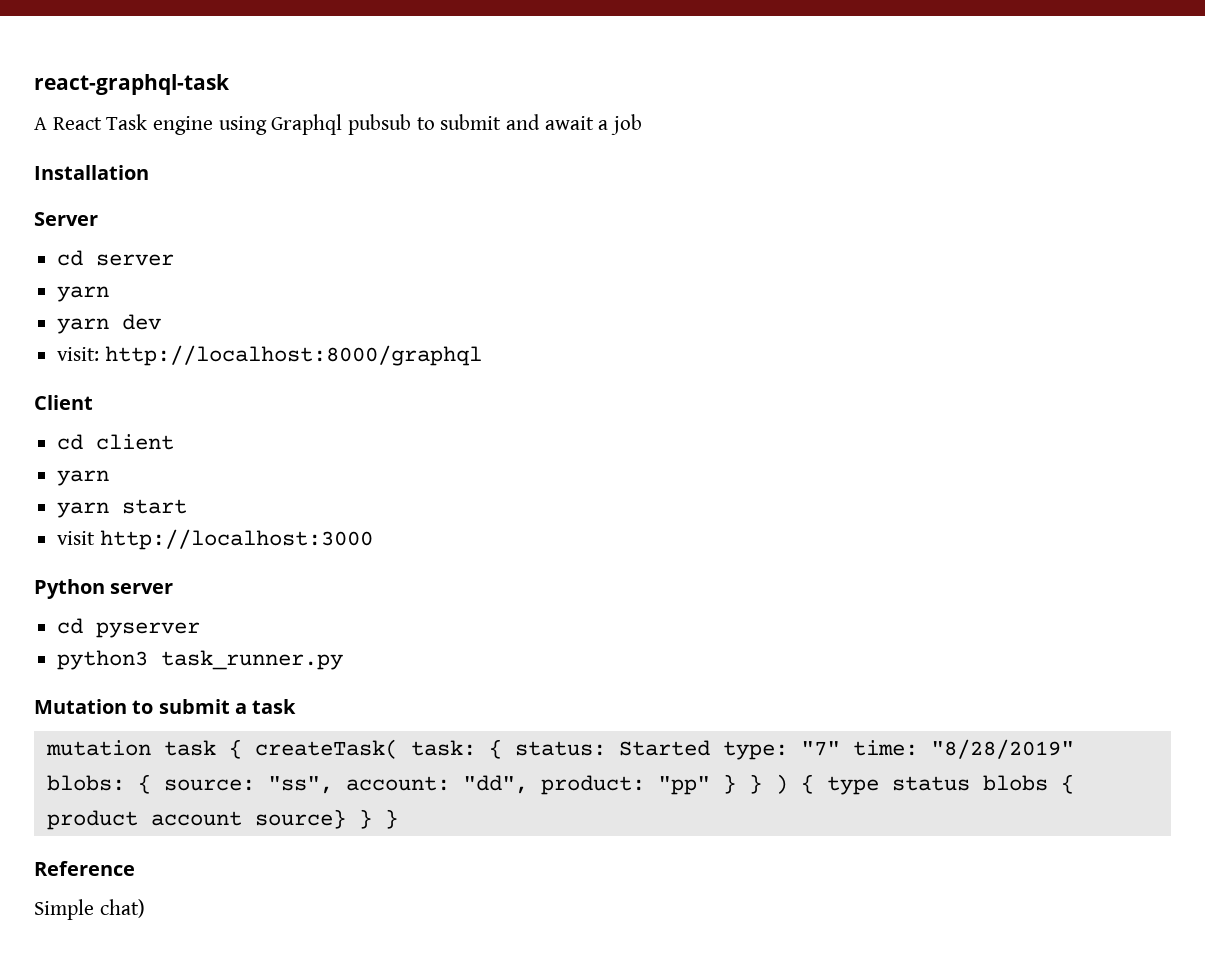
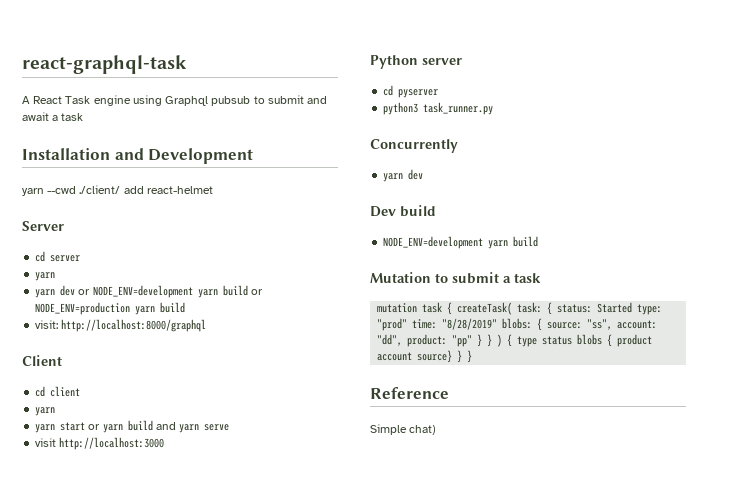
- A React Task engine using Graphql pubsub to submit and await a job
+ A React Task engine using Graphql pubsub to submit and await a task
- Installation
+ Installation and Development
+ yarn --cwd ./client/ add react-helmet
- yarn dev
+ yarn dev or NODE_ENV=development yarn build or NODE_ENV=production yarn build
- yarn start
+ yarn start or yarn build and yarn serve
+ Concurrently
+ yarn dev
+ Dev build
+ NODE_ENV=development yarn build
- mutation task { createTask( task: { status: Started type: "7" time: "8/28/2019" blobs: { source: "ss", account: "dd", product: "pp" } } ) { type status blobs { product account source} } }
+ mutation task { createTask( task: { status: Started type: "prod" time: "8/28/2019" blobs: { source: "ss", account: "dd", product: "pp" } } ) { type status blobs { product account source} } }

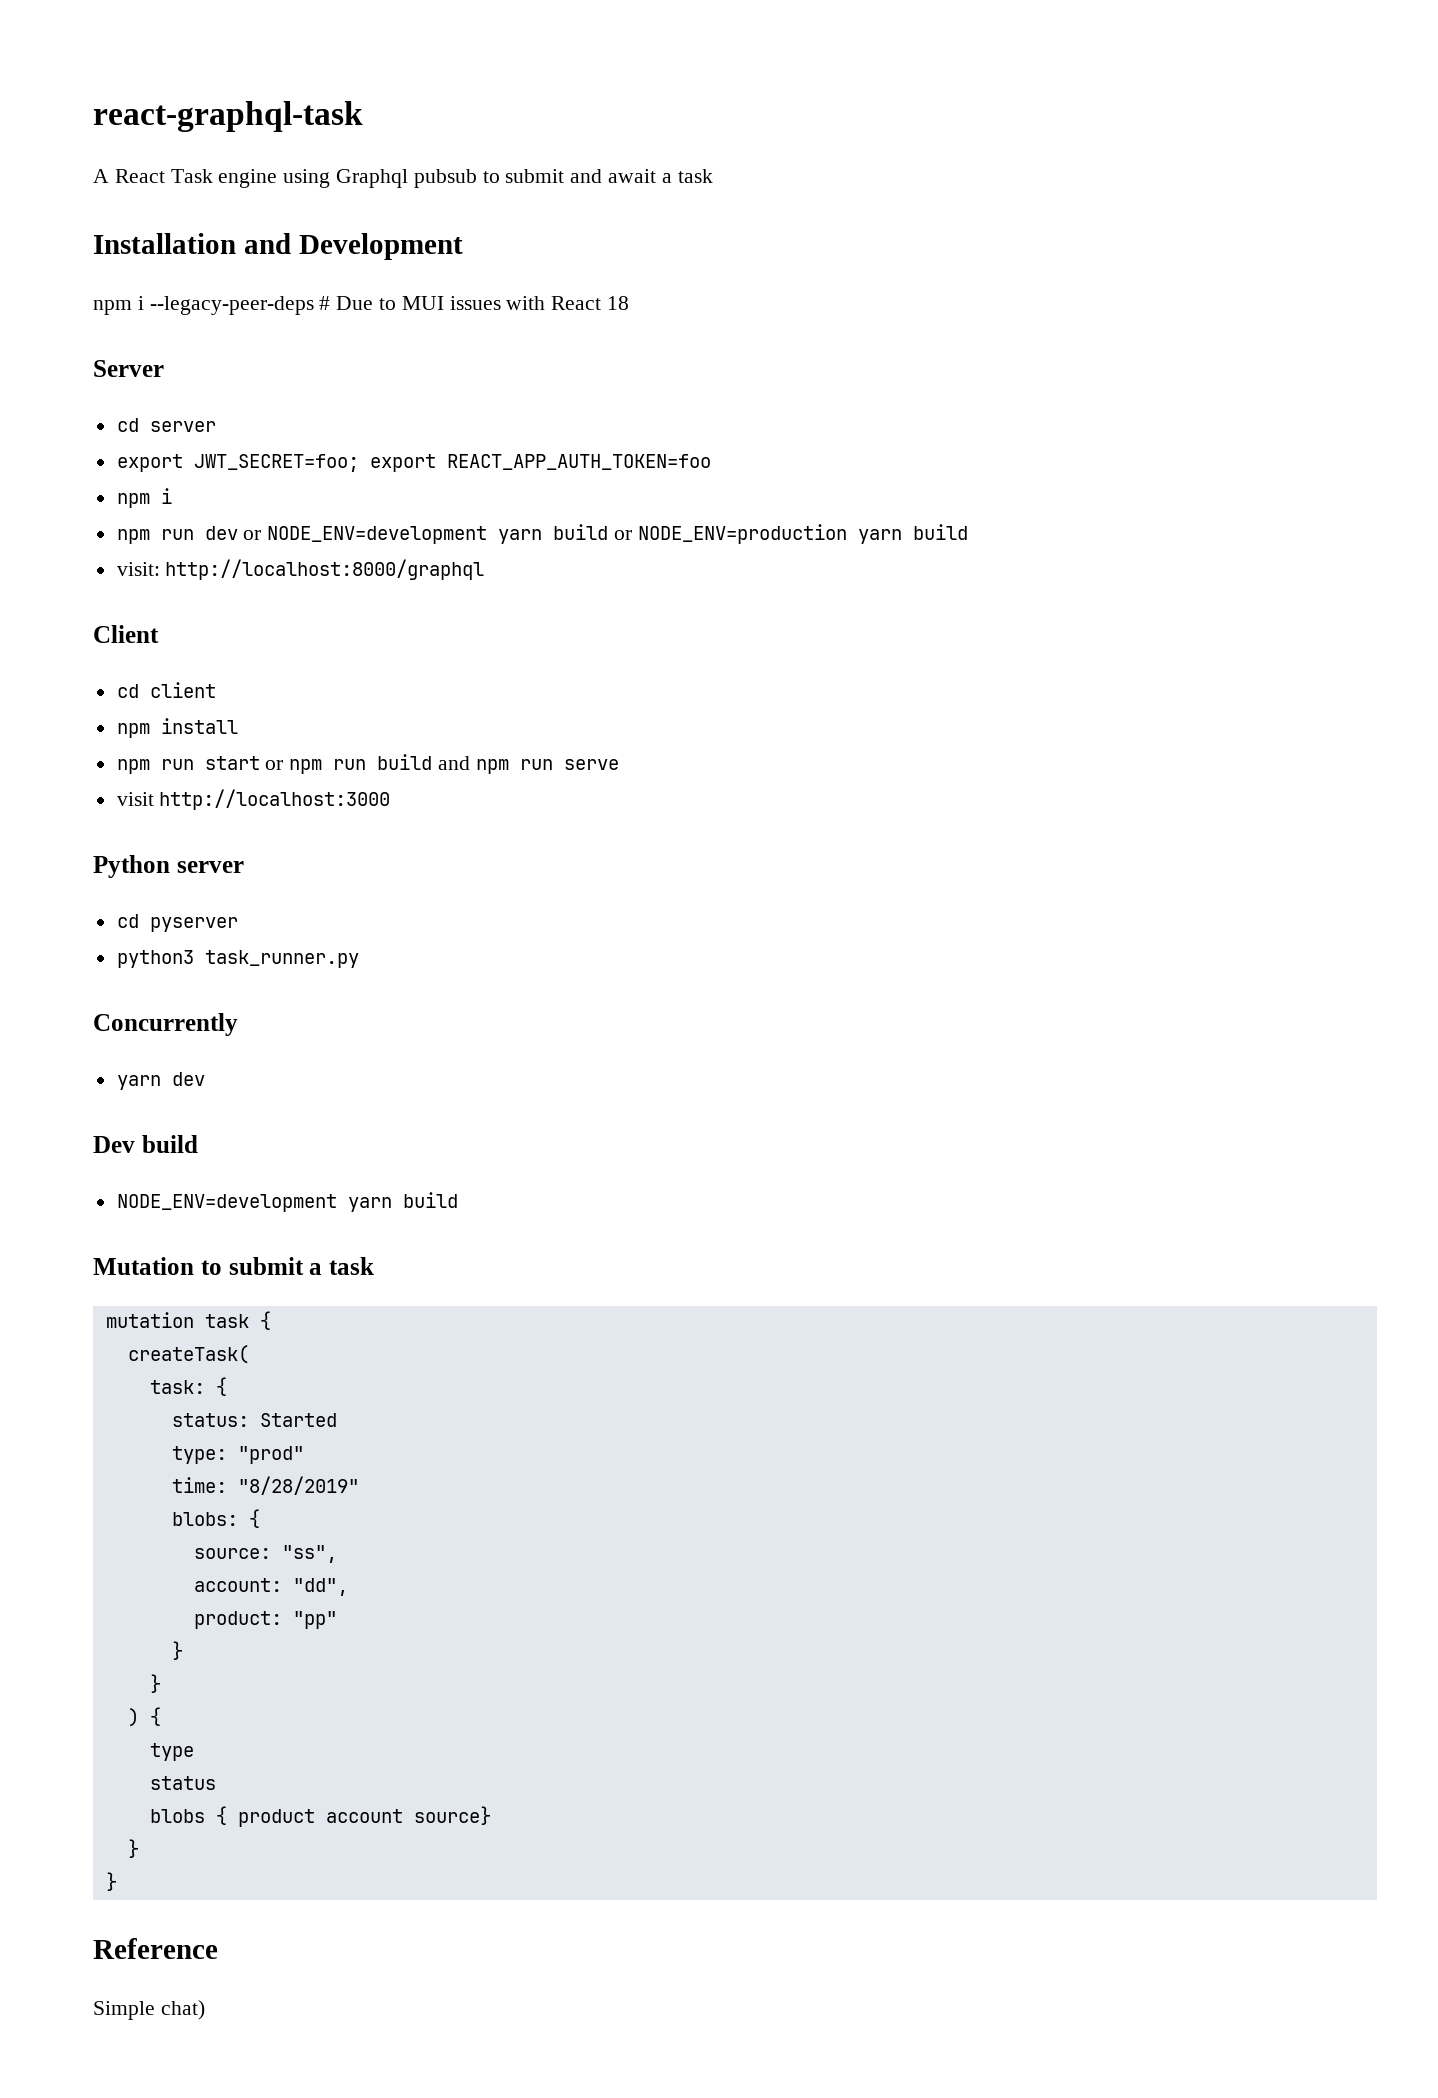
- yarn --cwd ./client/ add react-helmet
+ npm i --legacy-peer-deps # Due to MUI issues with React 18
  Server
  cd server
- yarn
- yarn dev or NODE_ENV=development yarn build or NODE_ENV=production yarn build
+ export JWT_SECRET=foo; export REACT_APP_AUTH_TOKEN=foo
+ npm i
+ npm run dev or NODE_ENV=development yarn build or NODE_ENV=production yarn build
  cd client
- yarn
- yarn start or yarn build and yarn serve
+ npm install
+ npm run start or npm run build and npm run serve
- mutation task { createTask( task: { status: Started type: "prod" time: "8/28/2019" blobs: { source: "ss", account: "dd", product: "pp" } } ) { type status blobs { product account source} } }
+ mutation task {
+ createTask(
+ task: {
+ status: Started
+ type: "prod"
+ time: "8/28/2019"
+ blobs: {
+ source: "ss",
+ account: "dd",
+ product: "pp"
+ }
+ }
+ ) {
+ type
+ status
+ blobs { product account source}
+ }
+ }

